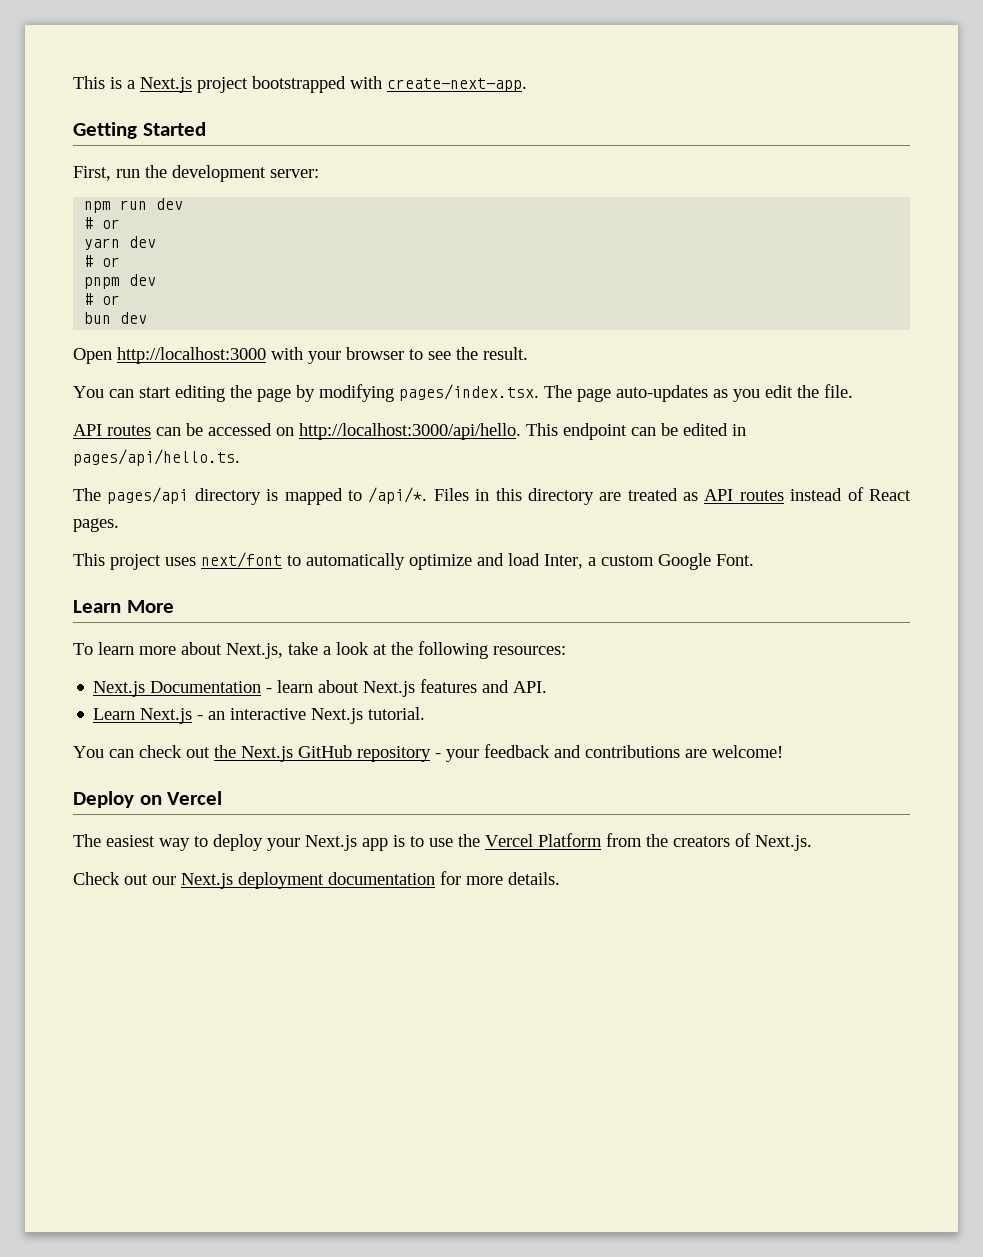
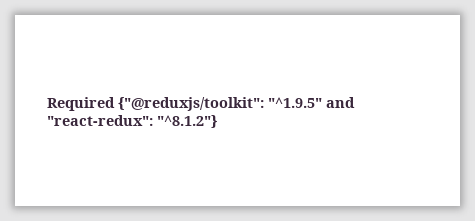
- This is a Next.js project bootstrapped with create-next-app.
- Getting Started
- First, run the development server:
- npm run dev
- # or
- yarn dev
- # or
- pnpm dev
- # or
- bun dev
- Open http://localhost:3000 with your browser to see the result.
- You can start editing the page by modifying pages/index.tsx. The page auto-updates as you edit the file.
- API routes can be accessed on http://localhost:3000/api/hello. This endpoint can be edited in pages/api/hello.ts.
- The pages/api directory is mapped to /api/*. Files in this directory are treated as API routes instead of React pages.
- This project uses next/font to automatically optimize and load Inter, a custom Google Font.
- Learn More
- To learn more about Next.js, take a look at the following resources:
- Next.js Documentation - learn about Next.js features and API.
- Learn Next.js - an interactive Next.js tutorial.
- You can check out the Next.js GitHub repository - your feedback and contributions are welcome!
- Deploy on Vercel
- The easiest way to deploy your Next.js app is to use the Vercel Platform from the creators of Next.js.
- Check out our Next.js deployment documentation for more details.
+ Required {"@reduxjs/toolkit": "^1.9.5" and "react-redux": "^8.1.2"}

